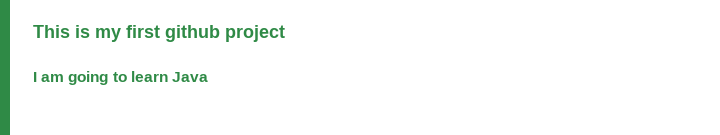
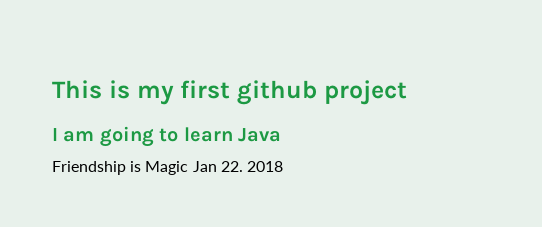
+ Friendship is Magic Jan 22. 2018

